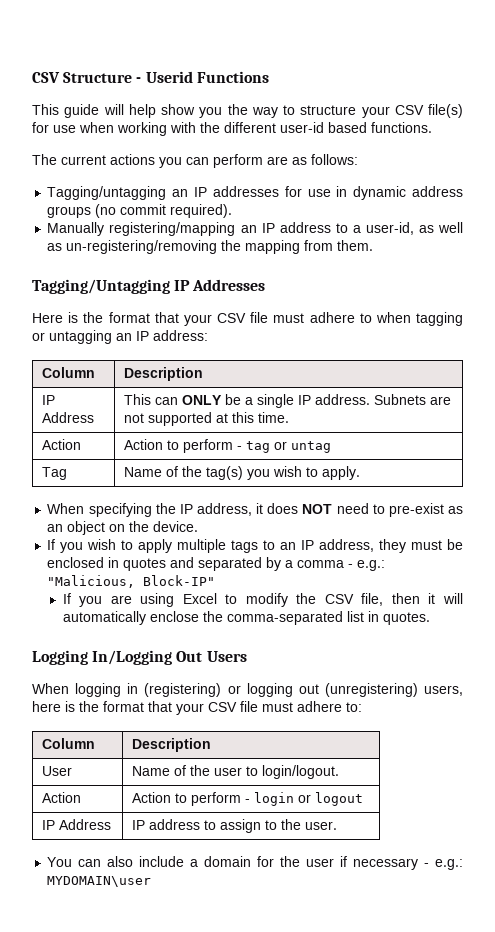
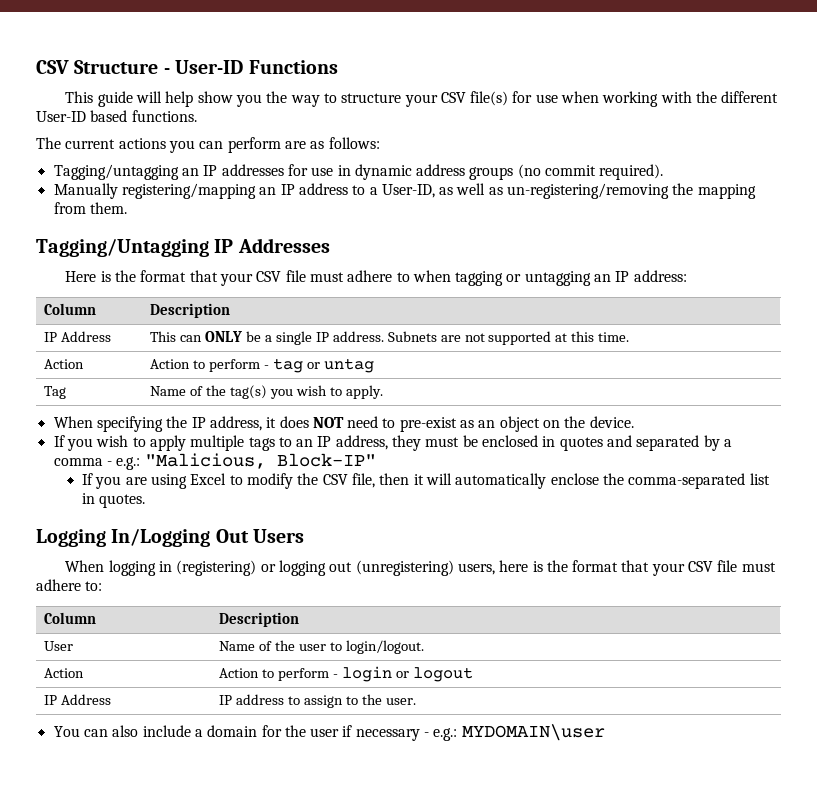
- CSV Structure - Userid Functions
+ CSV Structure - User-ID Functions
- This guide will help show you the way to structure your CSV file(s) for use when working with the different user-id based functions.
+ This guide will help show you the way to structure your CSV file(s) for use when working with the different User-ID based functions.
- Manually registering/mapping an IP address to a user-id, as well as un-registering/removing the mapping from them.
+ Manually registering/mapping an IP address to a User-ID, as well as un-registering/removing the mapping from them.

